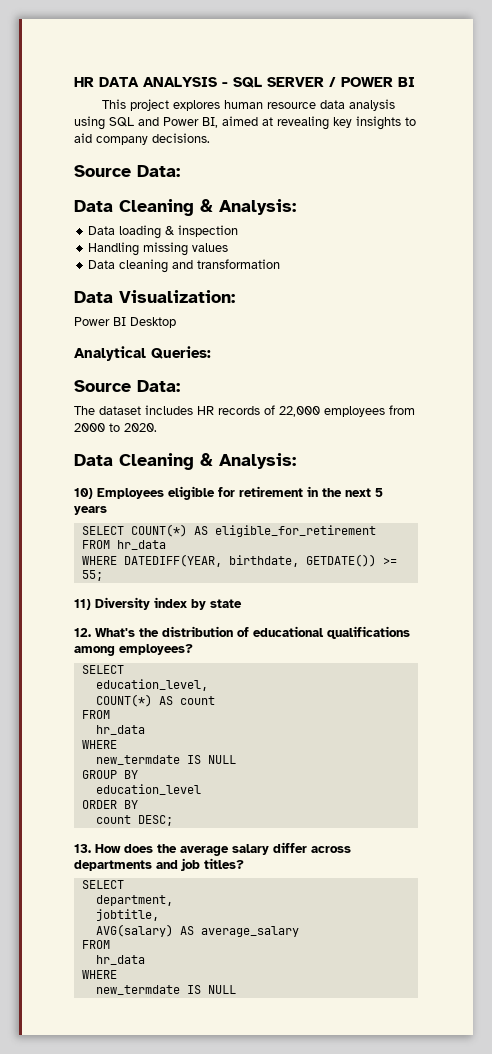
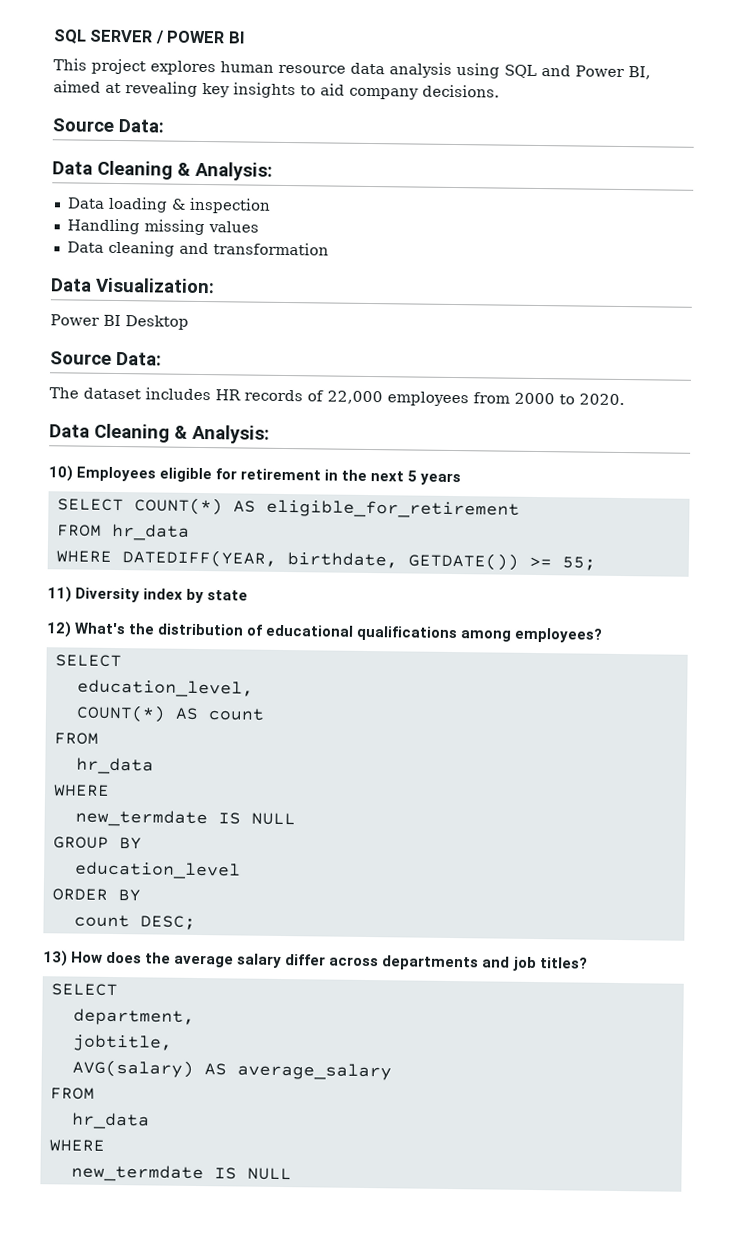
- HR DATA ANALYSIS - SQL SERVER / POWER BI
+ SQL SERVER / POWER BI
- Analytical Queries:
- 12. What's the distribution of educational qualifications among employees?
+ 12) What's the distribution of educational qualifications among employees?
- 13. How does the average salary differ across departments and job titles?
+ 13) How does the average salary differ across departments and job titles?

